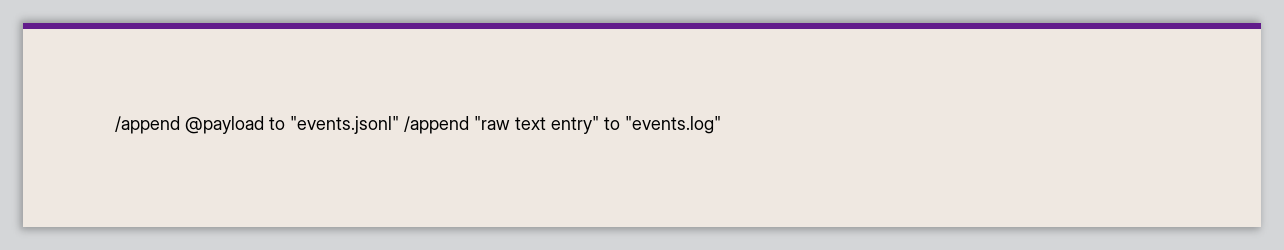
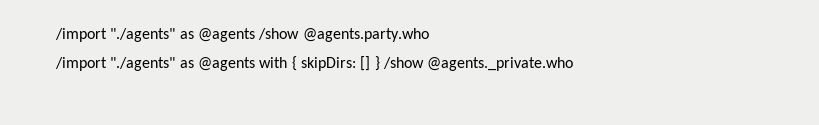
- /append @payload to "events.jsonl" /append "raw text entry" to "events.log"
+ /import "./agents" as @agents /show @agents.party.who
+ /import "./agents" as @agents with { skipDirs: [] } /show @agents._private.who

